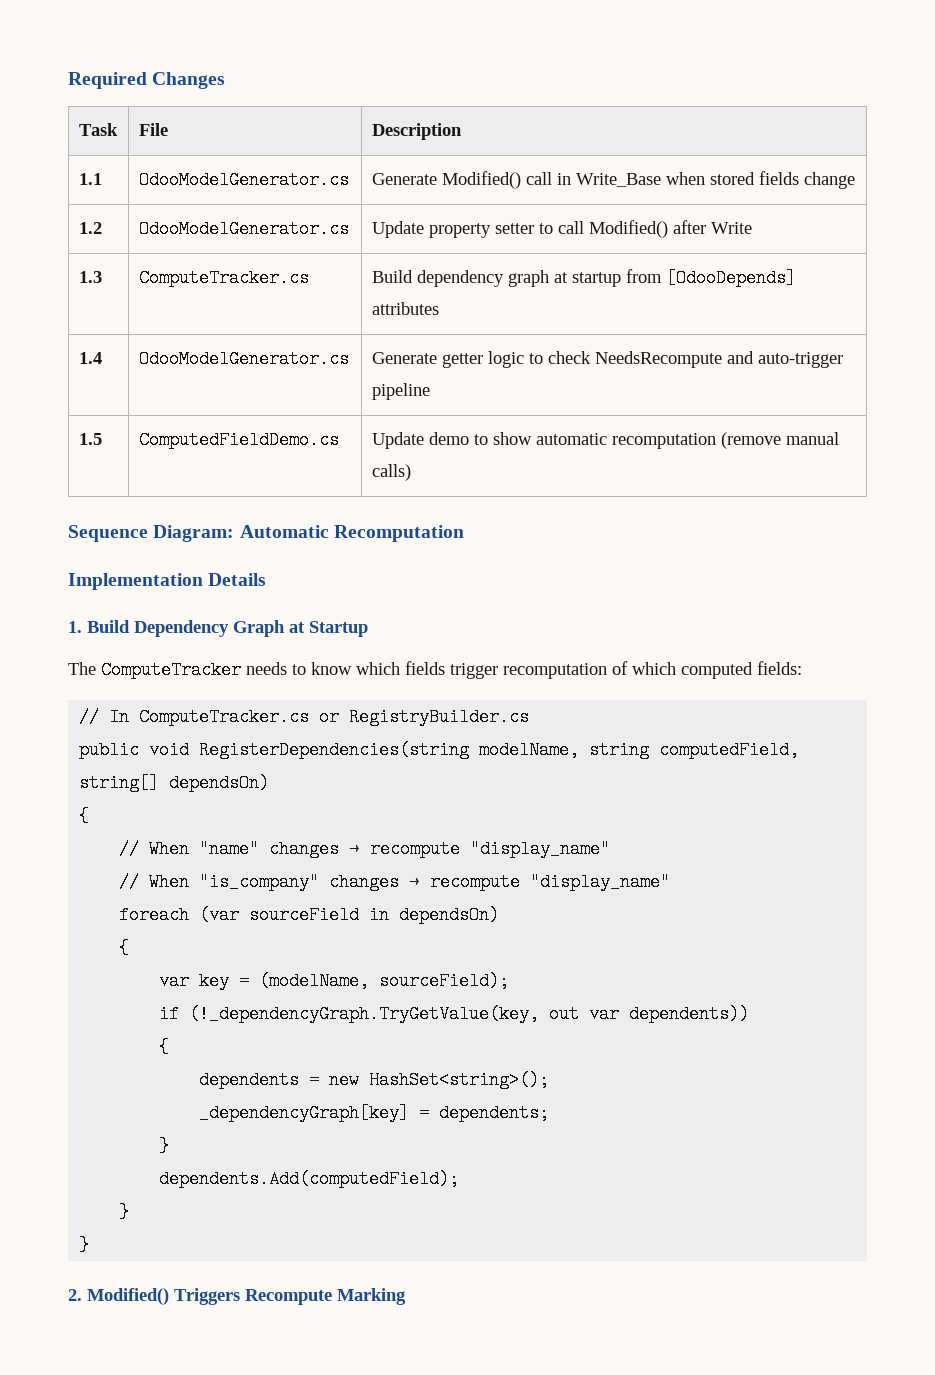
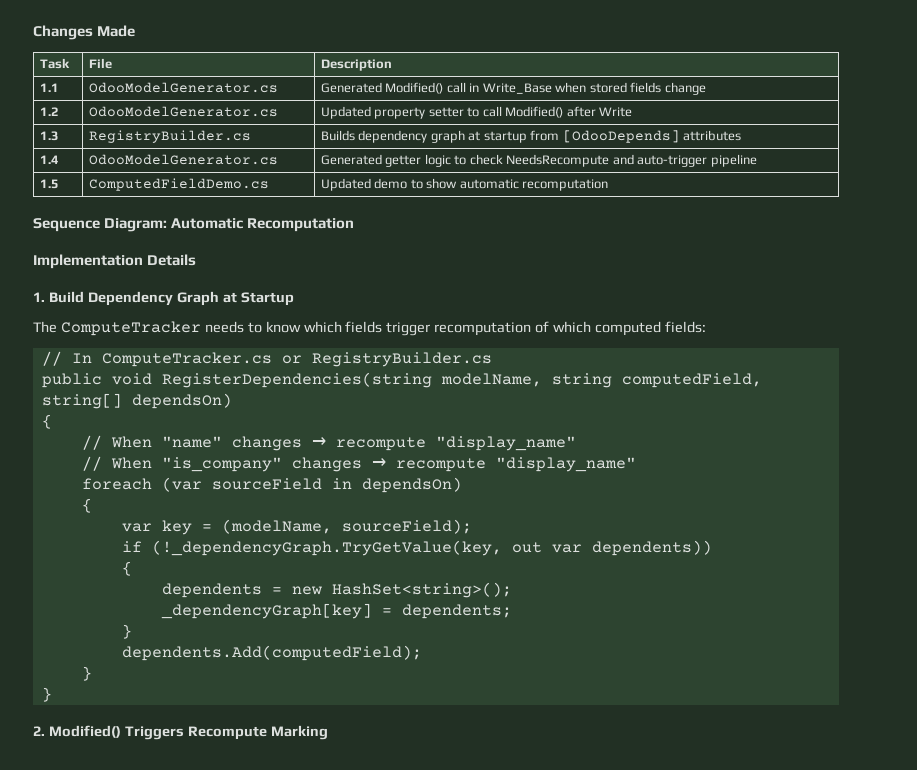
- Required Changes
+ Changes Made
- 1.1 | OdooModelGenerator.cs | Generate Modified() call in Write_Base when stored fields change
+ 1.1 | OdooModelGenerator.cs | Generated Modified() call in Write_Base when stored fields change
- 1.2 | OdooModelGenerator.cs | Update property setter to call Modified() after Write
+ 1.2 | OdooModelGenerator.cs | Updated property setter to call Modified() after Write
- 1.3 | ComputeTracker.cs | Build dependency graph at startup from [OdooDepends] attributes
+ 1.3 | RegistryBuilder.cs | Builds dependency graph at startup from [OdooDepends] attributes
- 1.4 | OdooModelGenerator.cs | Generate getter logic to check NeedsRecompute and auto-trigger pipeline
+ 1.4 | OdooModelGenerator.cs | Generated getter logic to check NeedsRecompute and auto-trigger pipeline
- 1.5 | ComputedFieldDemo.cs | Update demo to show automatic recomputation (remove manual calls)
+ 1.5 | ComputedFieldDemo.cs | Updated demo to show automatic recomputation

